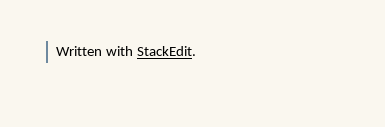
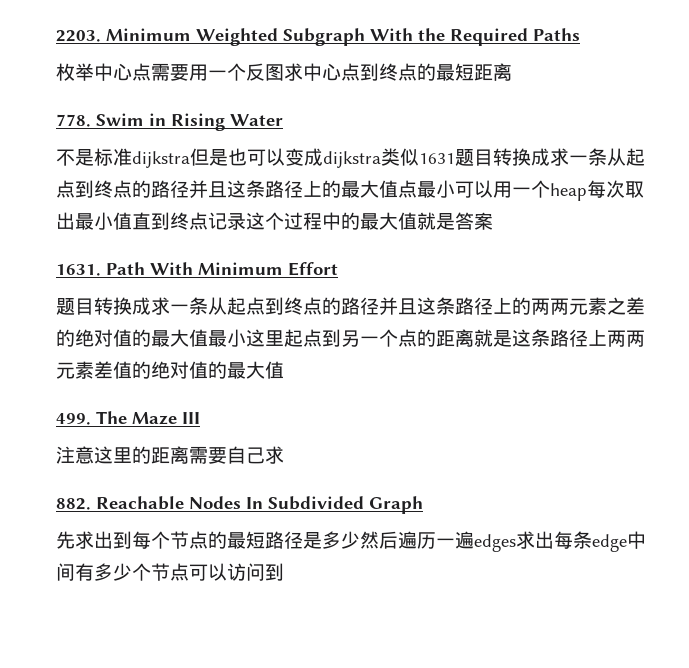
- Written with StackEdit.
+ 2203. Minimum Weighted Subgraph With the Required Paths
+ 枚举中心点需要用一个反图求中心点到终点的最短距离
+ 778. Swim in Rising Water
+ 不是标准dijkstra但是也可以变成dijkstra类似1631题目转换成求一条从起点到终点的路径并且这条路径上的最大值点最小可以用一个heap每次取出最小值直到终点记录这个过程中的最大值就是答案
+ 1631. Path With Minimum Effort
+ 题目转换成求一条从起点到终点的路径并且这条路径上的两两元素之差的绝对值的最大值最小这里起点到另一个点的距离就是这条路径上两两元素差值的绝对值的最大值
+ 499. The Maze III
+ 注意这里的距离需要自己求
+ 882. Reachable Nodes In Subdivided Graph
+ 先求出到每个节点的最短路径是多少然后遍历一遍edges求出每条edge中间有多少个节点可以访问到

